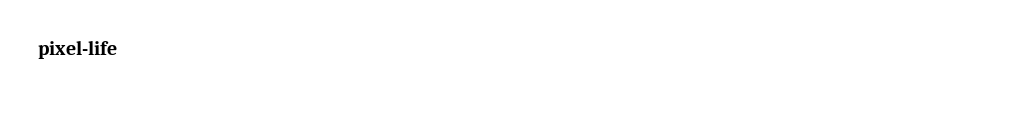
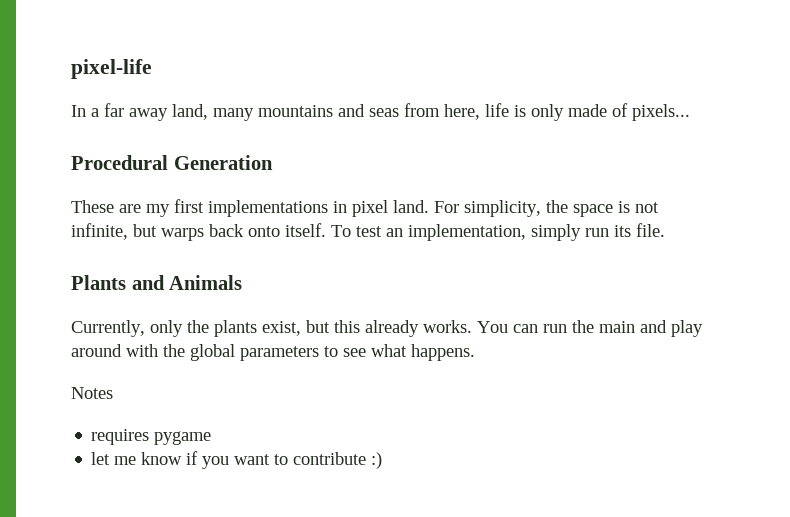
+ In a far away land, many mountains and seas from here, life is only made of pixels...
+ Procedural Generation
+ These are my first implementations in pixel land. For simplicity, the space is not infinite, but warps back onto itself. To test an implementation, simply run its file.
+ Plants and Animals
+ Currently, only the plants exist, but this already works. You can run the main and play around with the global parameters to see what happens.
+ Notes
+ requires pygame
+ let me know if you want to contribute :)

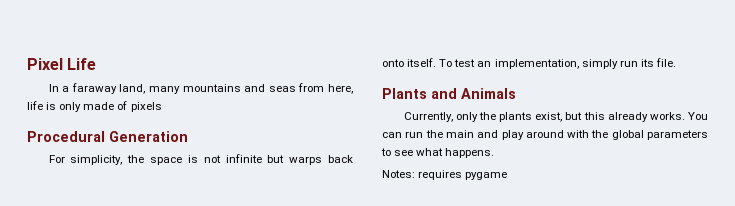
- pixel-life
+ Pixel Life
- In a far away land, many mountains and seas from here, life is only made of pixels...
+ In a faraway land, many mountains and seas from here, life is only made of pixels
- These are my first implementations in pixel land. For simplicity, the space is not infinite, but warps back onto itself.
+ For simplicity, the space is not infinite but warps back onto itself.
- Notes
- requires pygame
+ Notes: requires pygame
- let me know if you want to contribute :)

